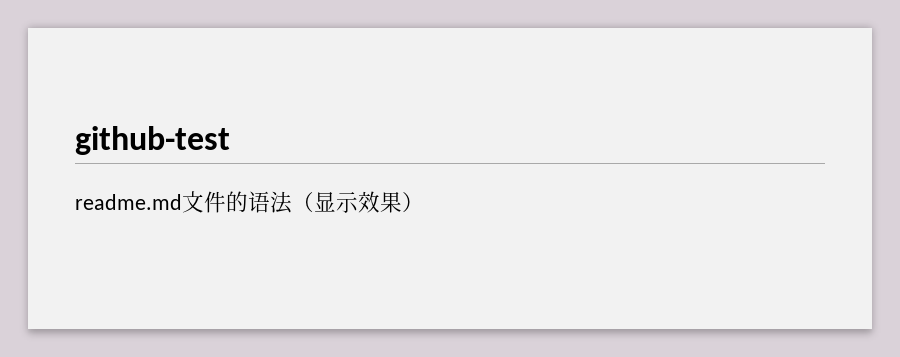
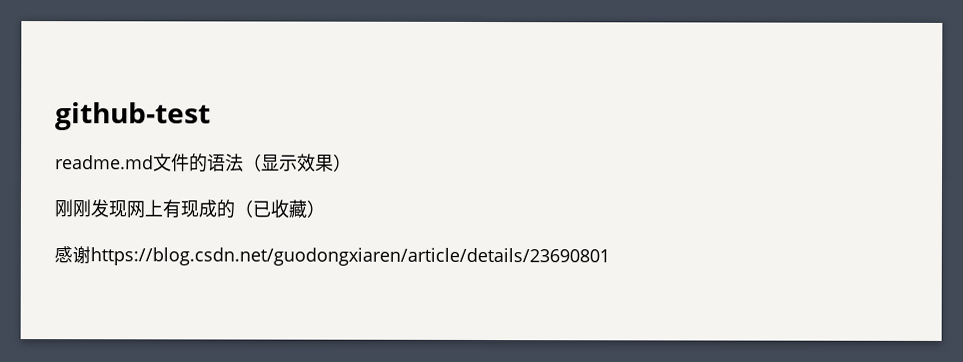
+ 刚刚发现网上有现成的（已收藏）
+ 感谢https://blog.csdn.net/guodongxiaren/article/details/23690801

